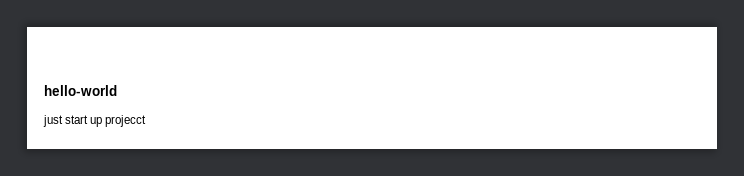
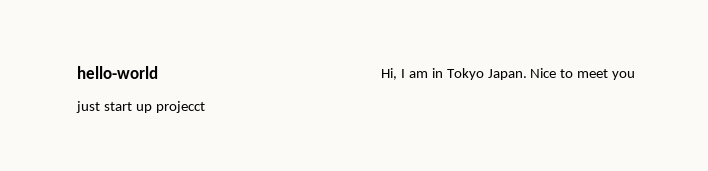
+ Hi, I am in Tokyo Japan. Nice to meet you

